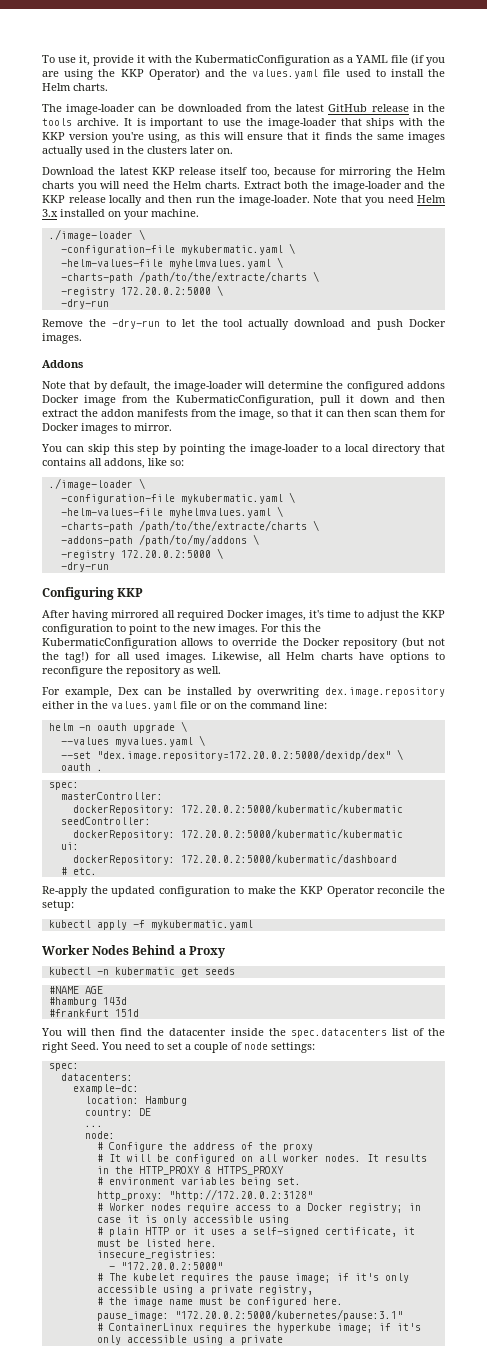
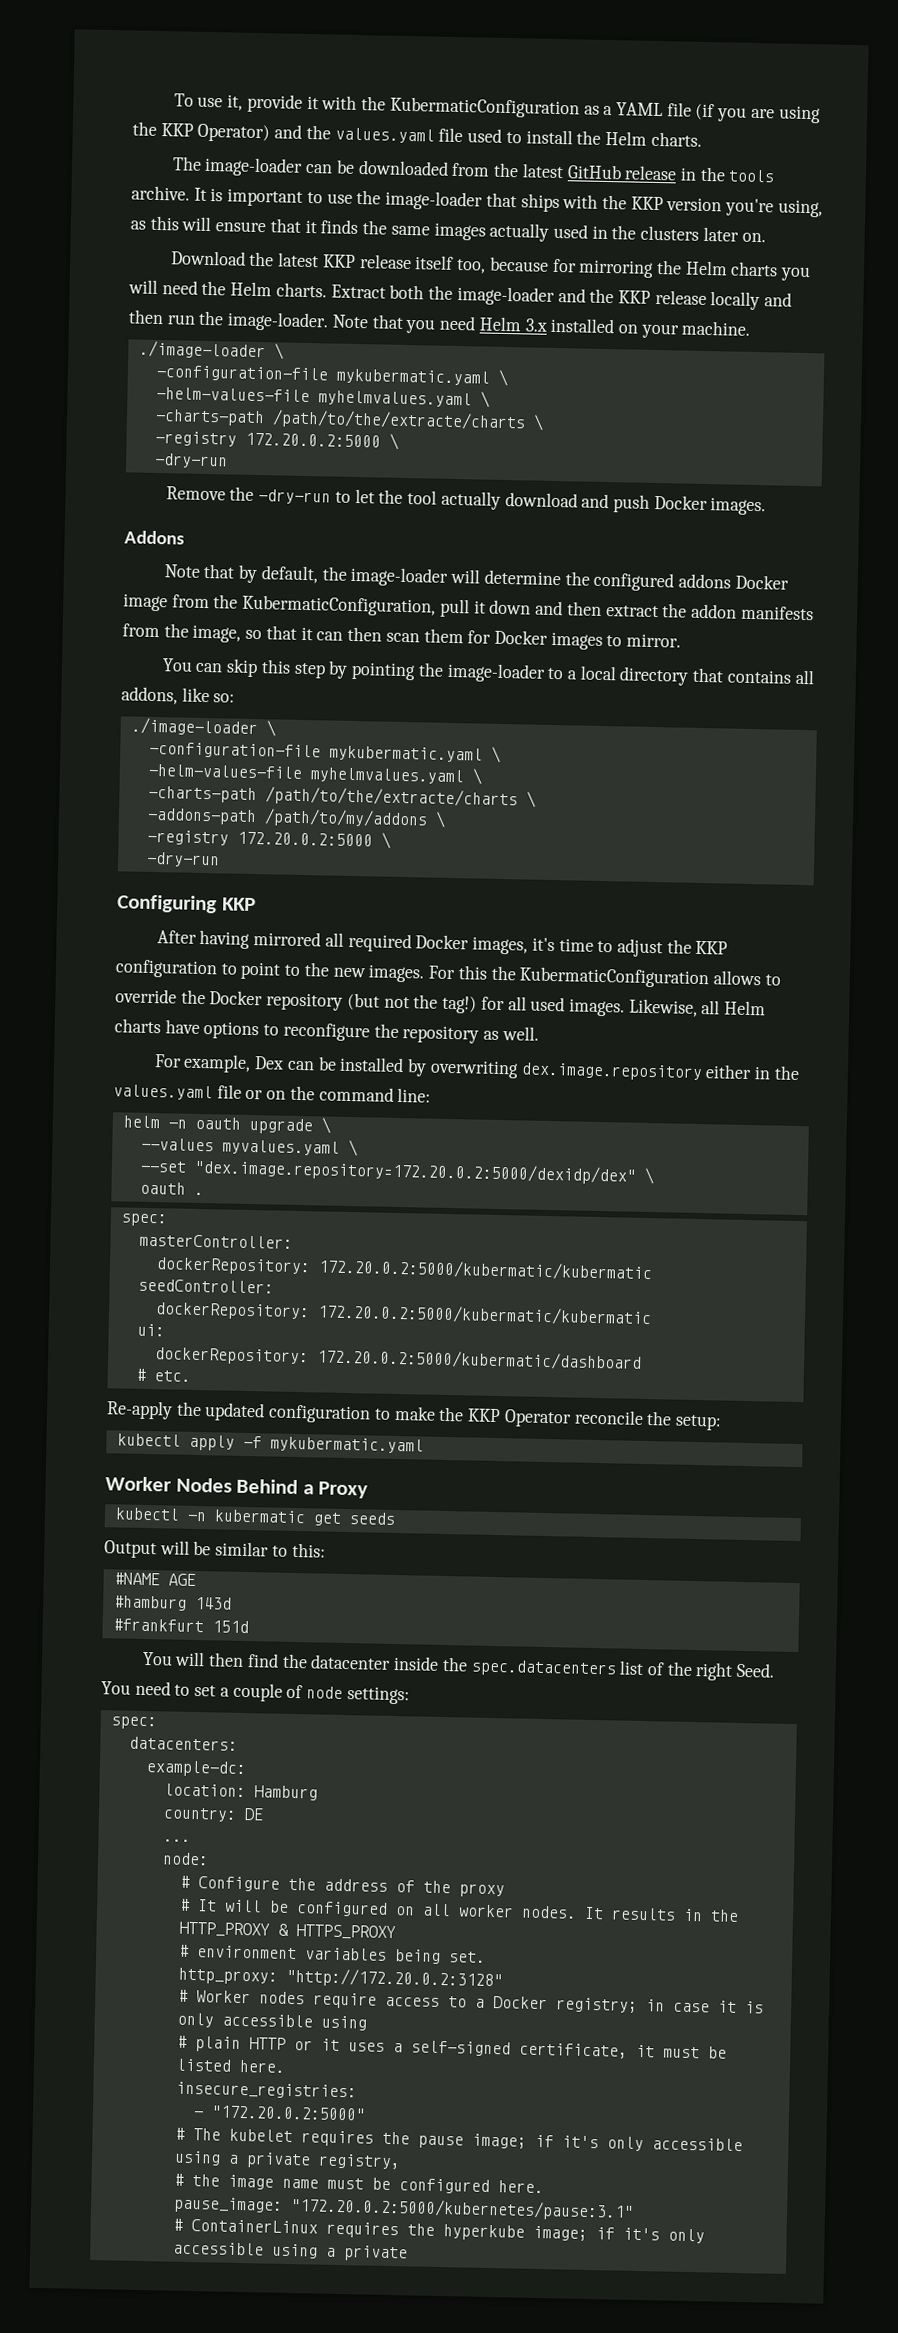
+ Output will be similar to this:

